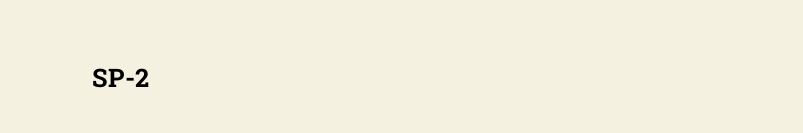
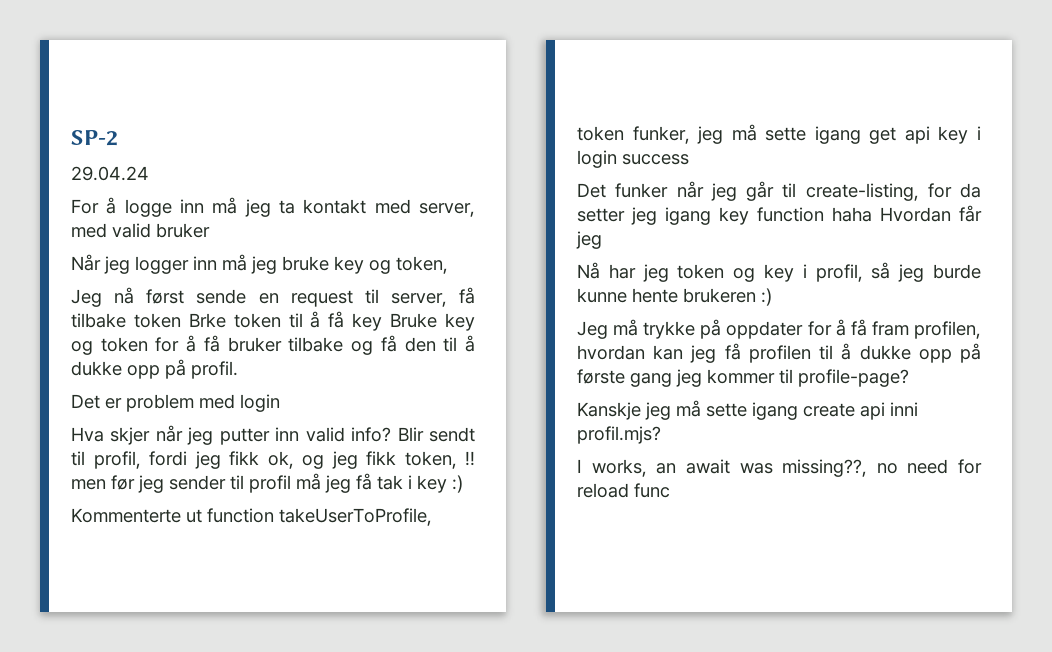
+ 29.04.24
+ For å logge inn må jeg ta kontakt med server, med valid bruker
+ Når jeg logger inn må jeg bruke key og token,
+ Jeg nå først sende en request til server, få tilbake token Brke token til å få key Bruke key og token for å få bruker tilbake og få den til å dukke opp på profil.
+ Det er problem med login
+ Hva skjer når jeg putter inn valid info? Blir sendt til profil, fordi jeg fikk ok, og jeg fikk token, !! men før jeg sender til profil må jeg få tak i key :)
+ Kommenterte ut function takeUserToProfile, token funker, jeg må sette igang get api key i login success
+ Det funker når jeg går til create-listing, for da setter jeg igang key function haha Hvordan får jeg
+ Nå har jeg token og key i profil, så jeg burde kunne hente brukeren :)
+ Jeg må trykke på oppdater for å få fram profilen, hvordan kan jeg få profilen til å dukke opp på første gang jeg kommer til profile-page?
+ Kanskje jeg må sette igang create api inni profil.mjs?
+ I works, an await was missing??, no need for reload func

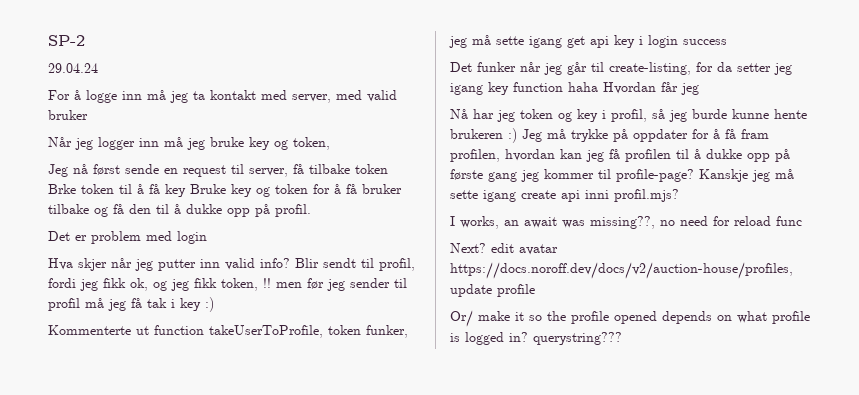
- Nå har jeg token og key i profil, så jeg burde kunne hente brukeren :)
- Jeg må trykke på oppdater for å få fram profilen, hvordan kan jeg få profilen til å dukke opp på første gang jeg kommer til profile-page?
- Kanskje jeg må sette igang create api inni profil.mjs?
+ Nå har jeg token og key i profil, så jeg burde kunne hente brukeren :) Jeg må trykke på oppdater for å få fram profilen, hvordan kan jeg få profilen til å dukke opp på første gang jeg kommer til profile-page? Kanskje jeg må sette igang create api inni profil.mjs?
+ Next? edit avatar https://docs.noroff.dev/docs/v2/auction-house/profiles, update profile
+ Or/ make it so the profile opened depends on what profile is logged in? querystring???

